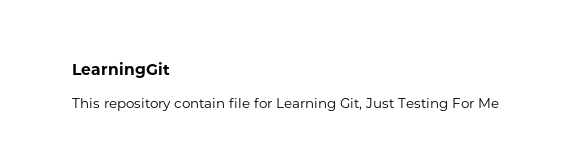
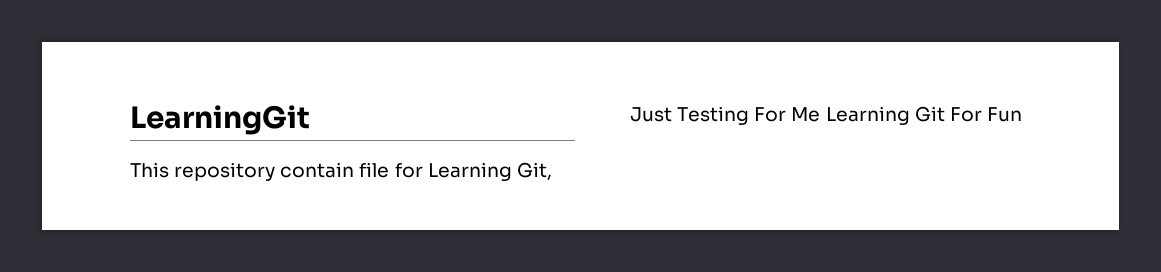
- This repository contain file for Learning Git, Just Testing For Me
+ This repository contain file for Learning Git, Just Testing For Me Learning Git For Fun

